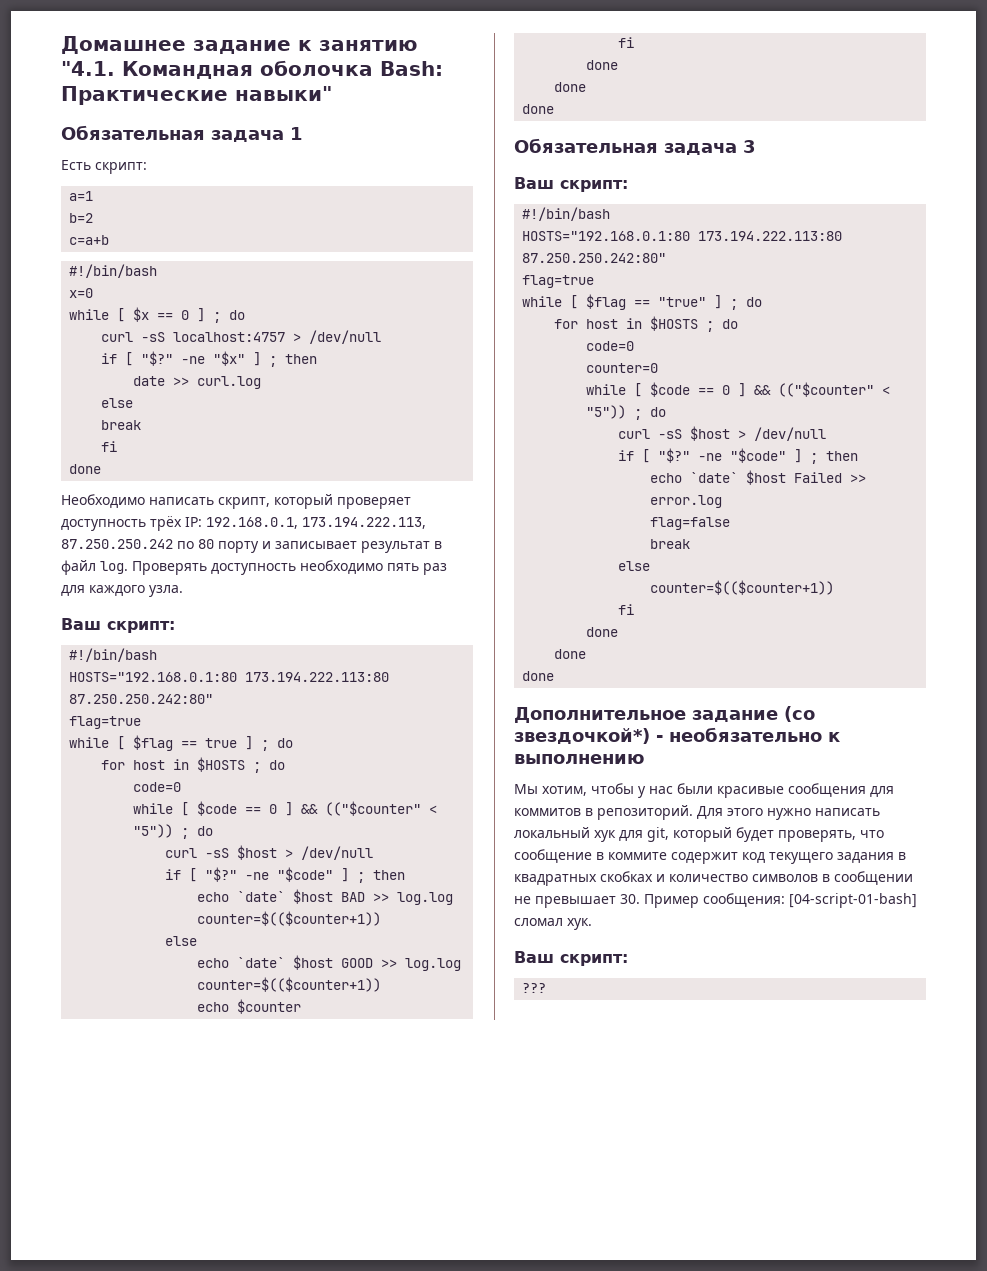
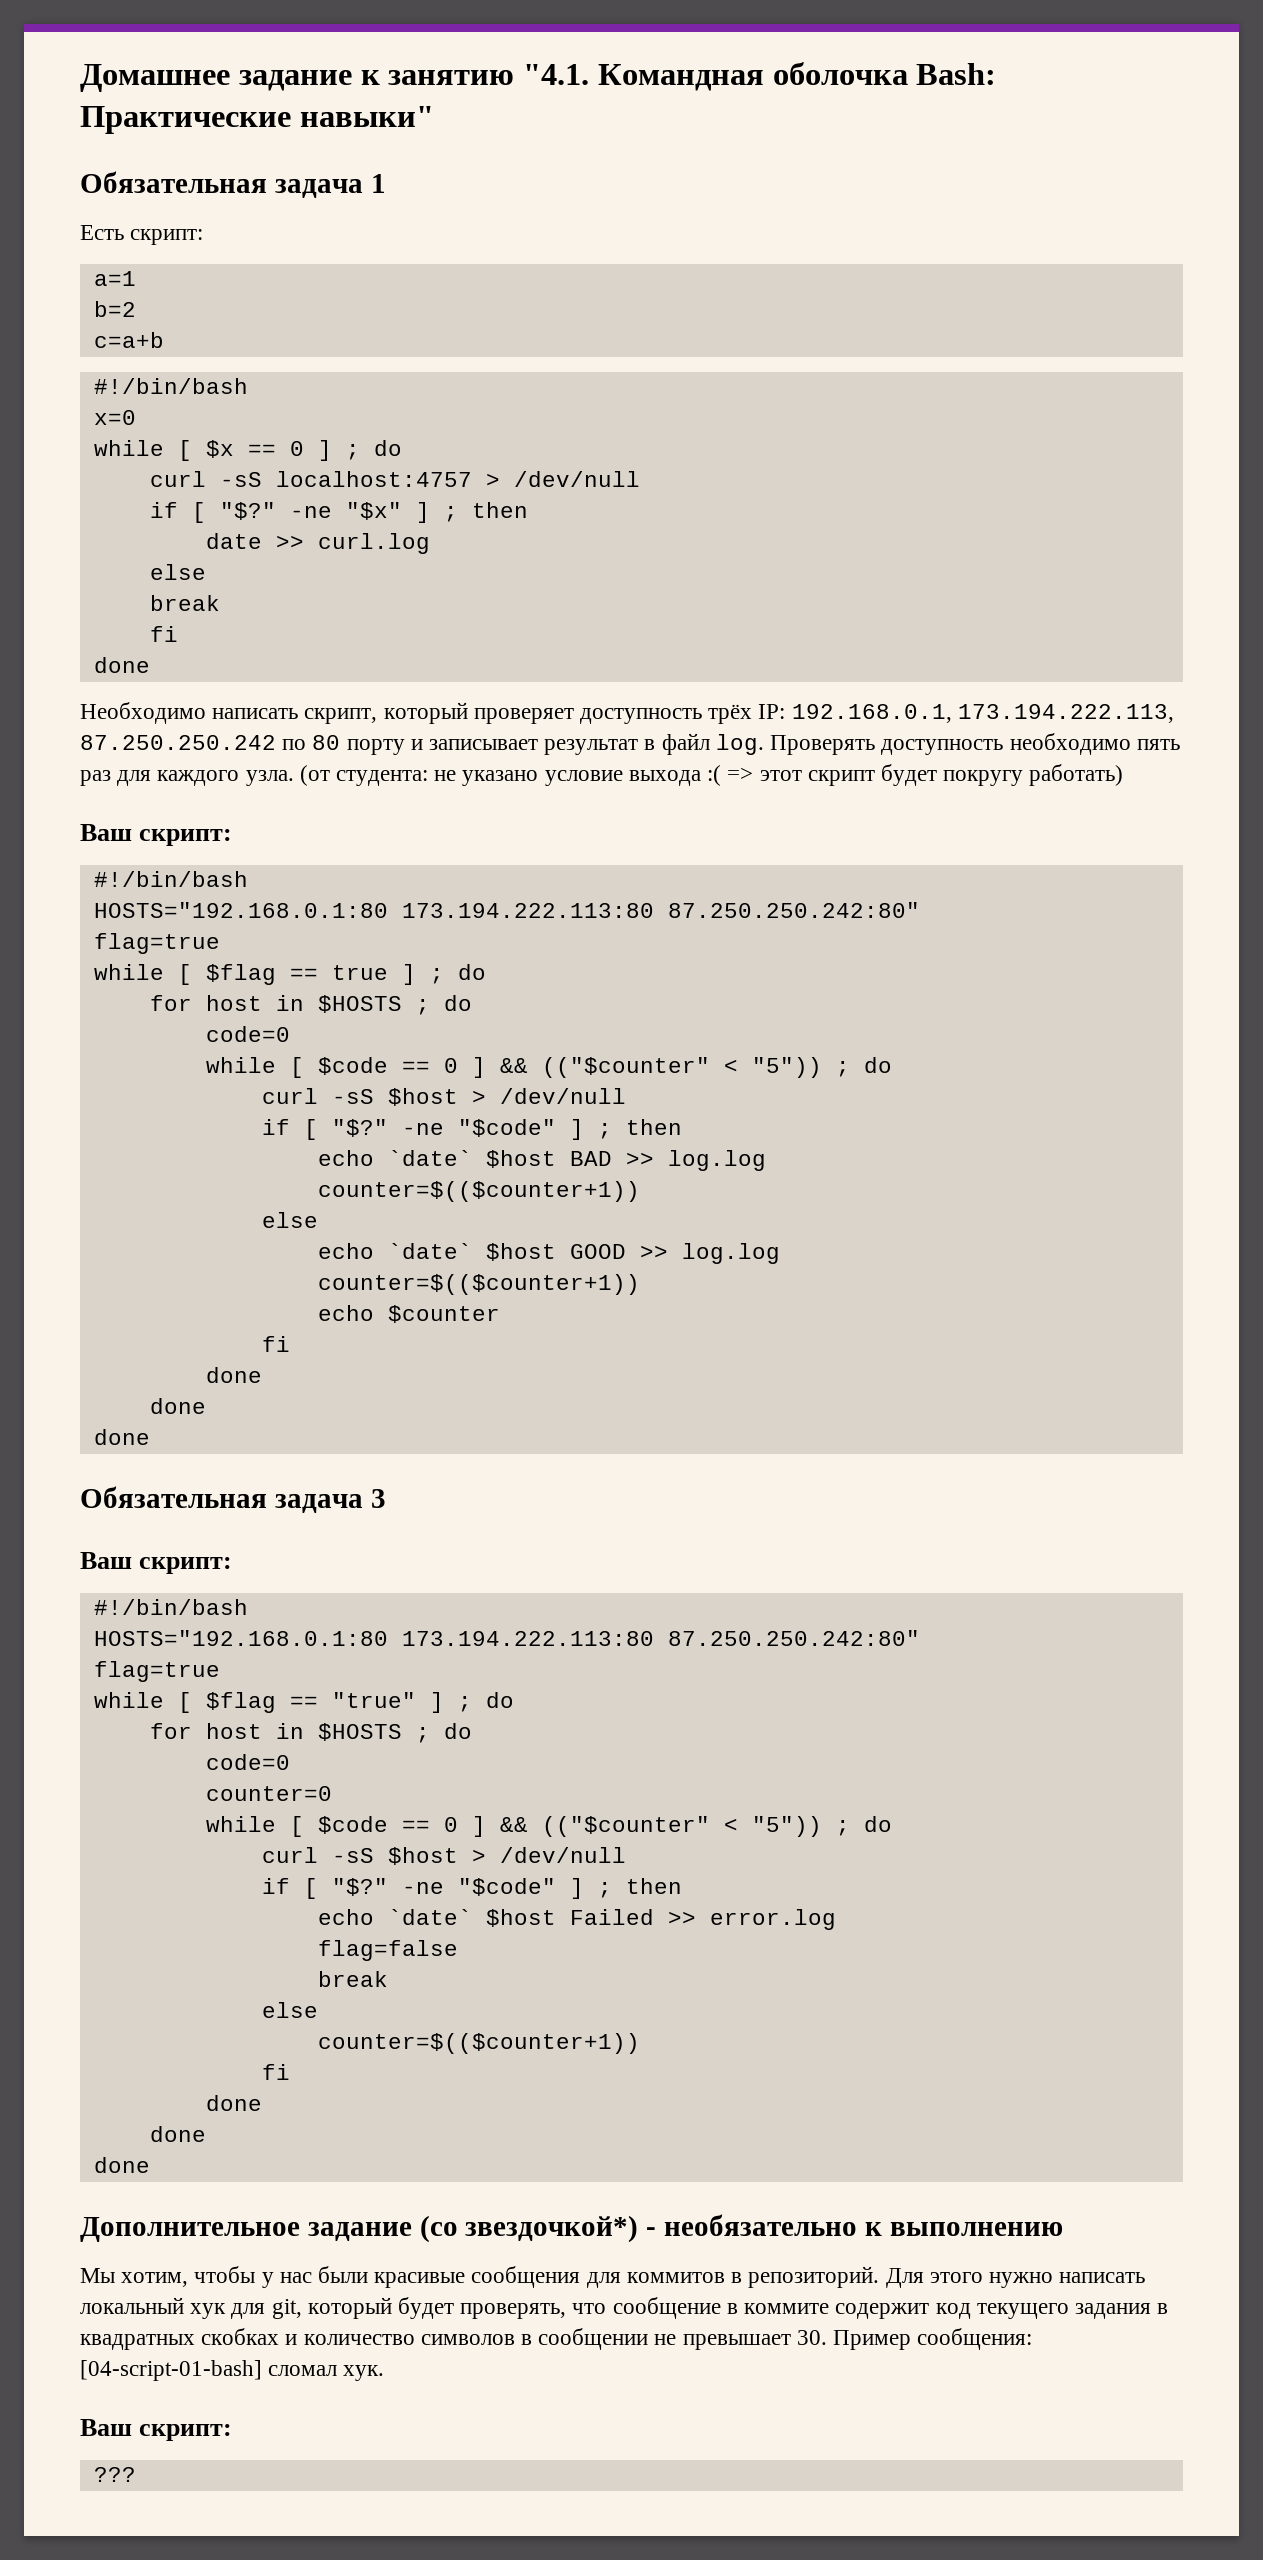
+ (от студента: не указано условие выхода :( => этот скрипт будет покругу работать)

